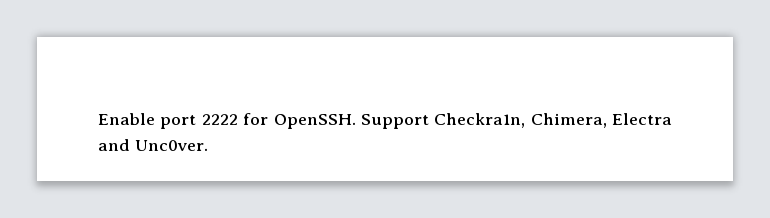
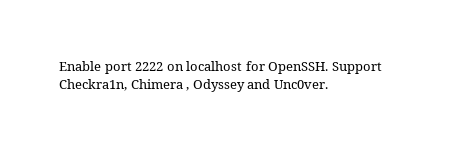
- Enable port 2222 for OpenSSH.
+ Enable port 2222 on localhost for OpenSSH.
- Support Checkra1n, Chimera, Electra and Unc0ver.
+ Support Checkra1n, Chimera , Odyssey and Unc0ver.

